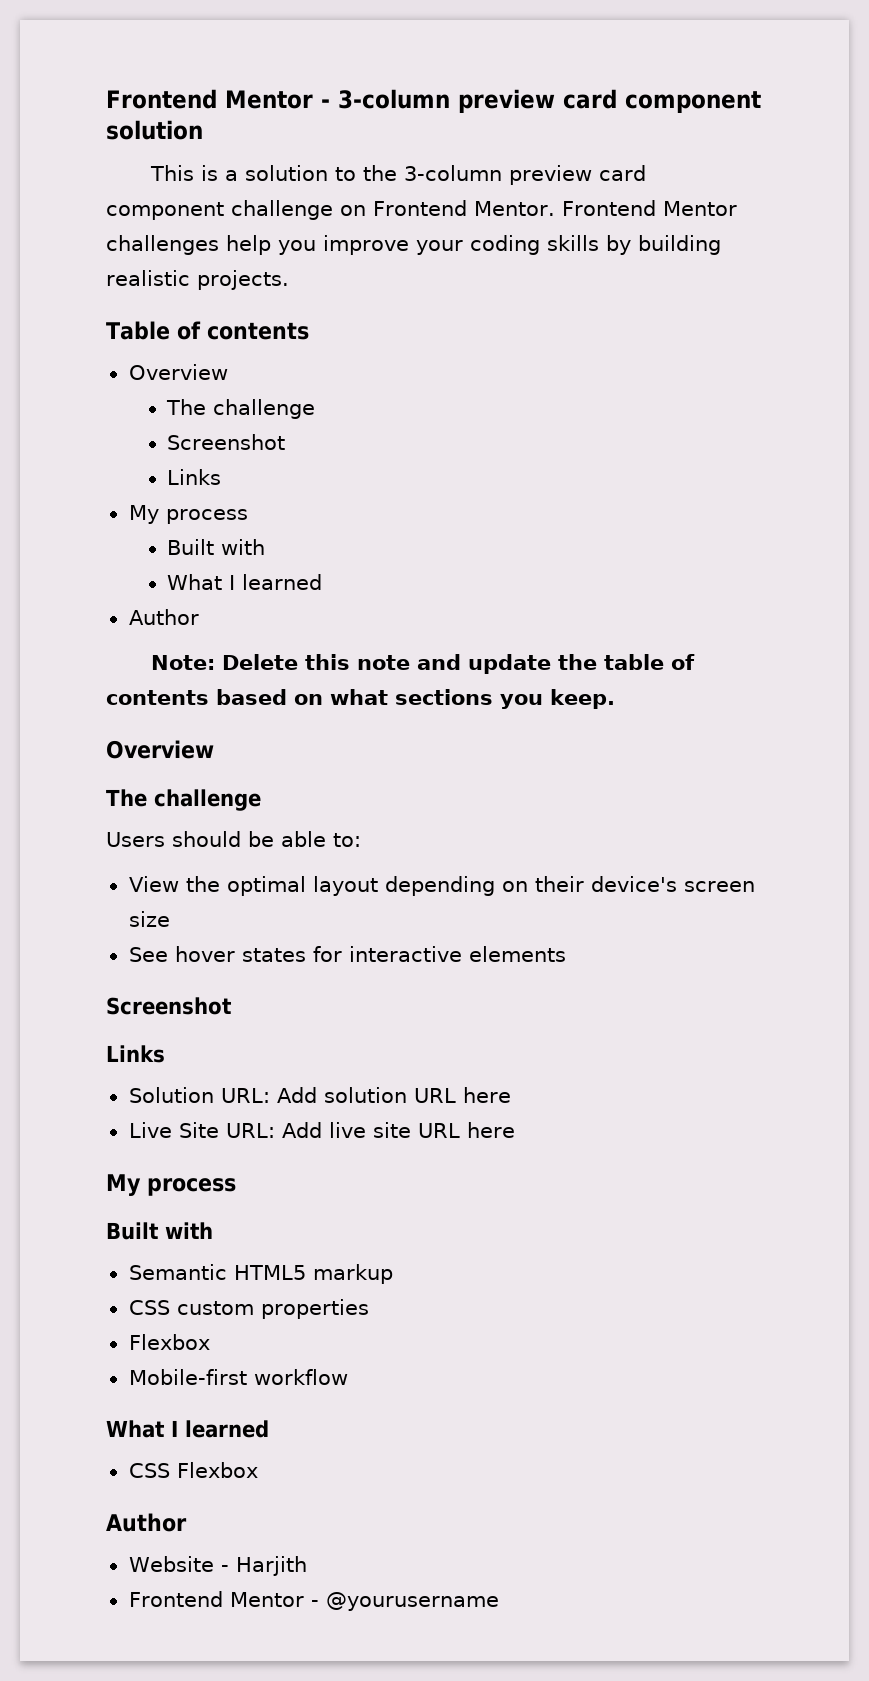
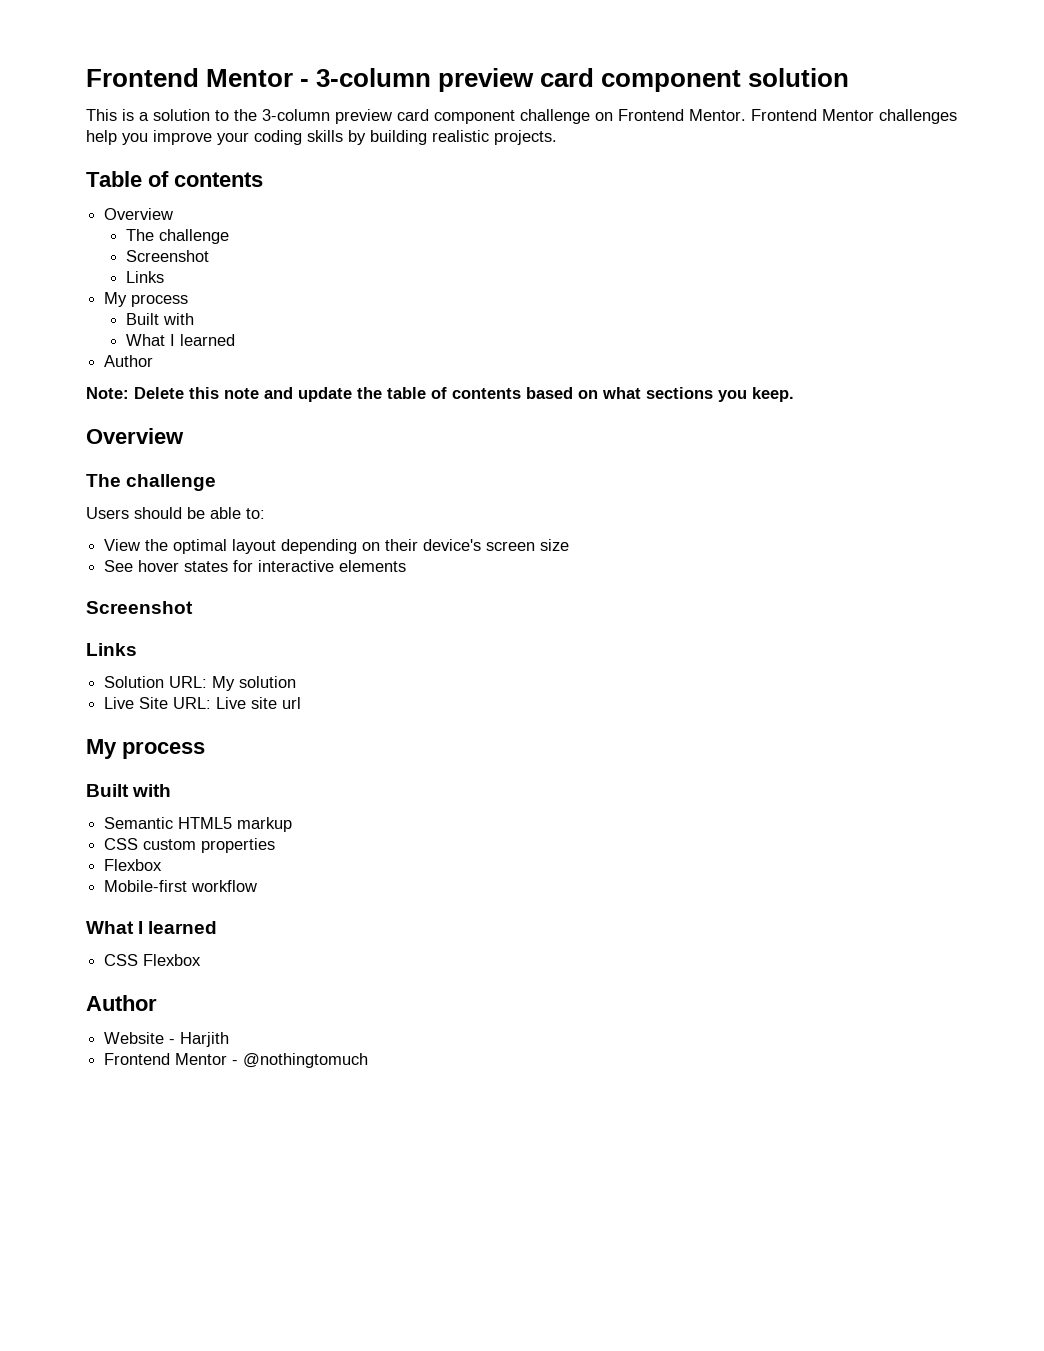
- Solution URL: Add solution URL here
+ Solution URL: My solution
- Live Site URL: Add live site URL here
+ Live Site URL: Live site url
- Frontend Mentor - @yourusername
+ Frontend Mentor - @nothingtomuch

